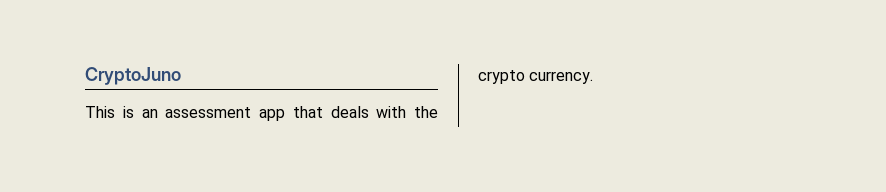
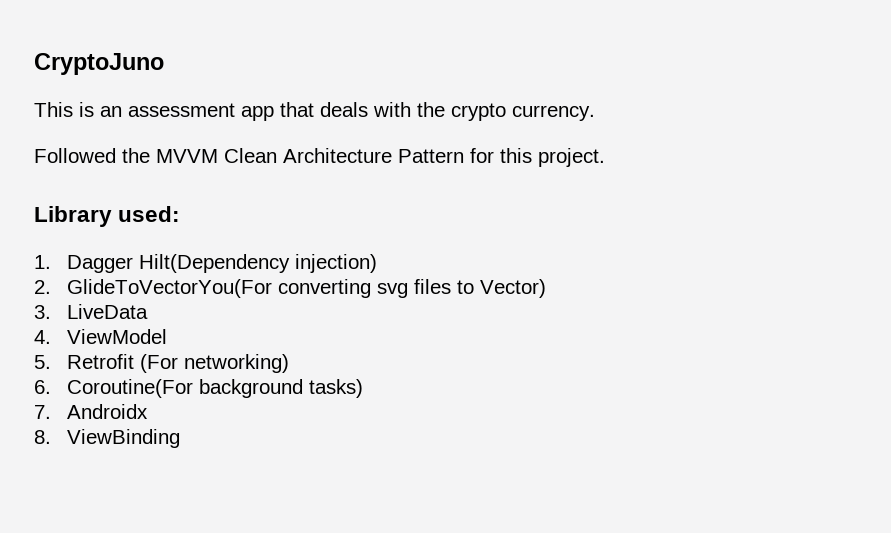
+ Followed the MVVM Clean Architecture Pattern for this project.
+ Library used:
+ 1. Dagger Hilt(Dependency injection)
+ 2. GlideToVectorYou(For converting svg files to Vector)
+ 3. LiveData
+ 4. ViewModel
+ 5. Retrofit (For networking)
+ 6. Coroutine(For background tasks)
+ 7. Androidx
+ 8. ViewBinding

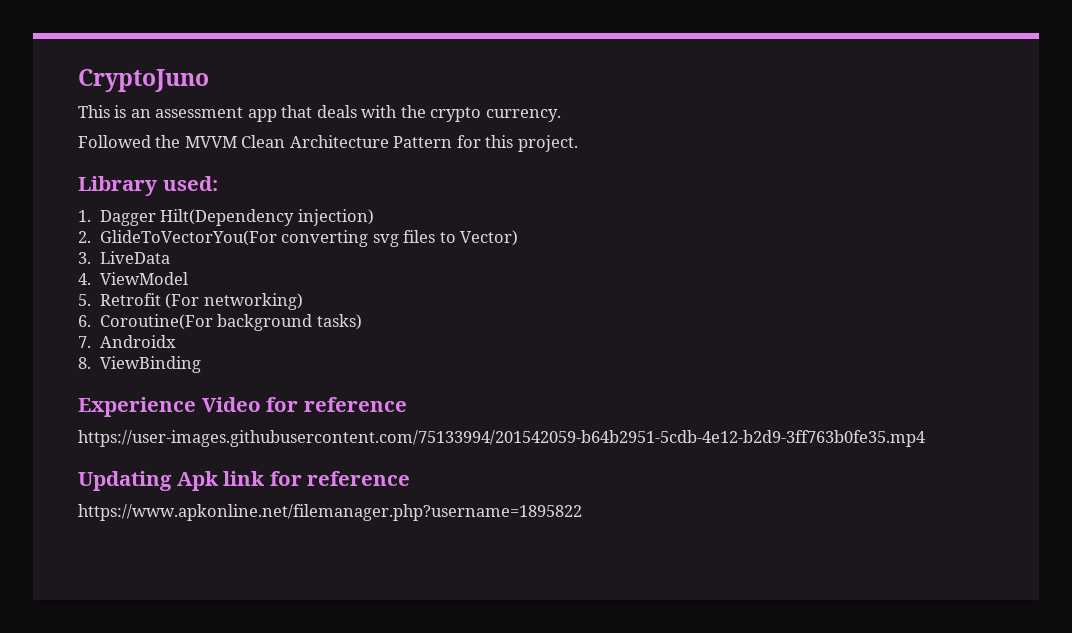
+ Experience Video for reference
+ https://user-images.githubusercontent.com/75133994/201542059-b64b2951-5cdb-4e12-b2d9-3ff763b0fe35.mp4
+ Updating Apk link for reference
+ https://www.apkonline.net/filemanager.php?username=1895822

